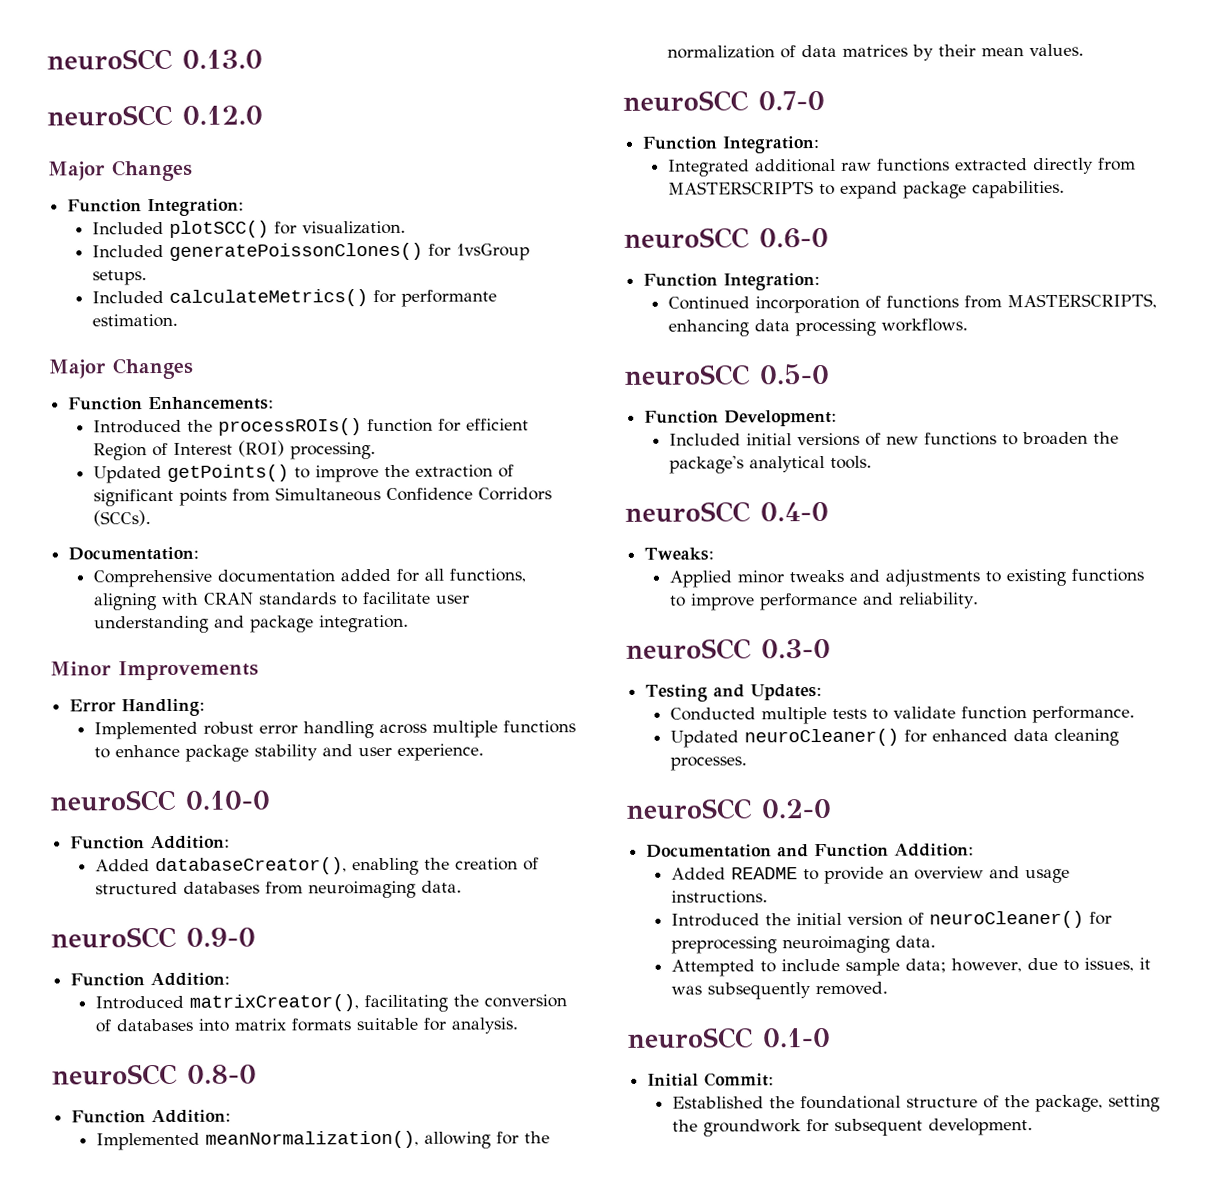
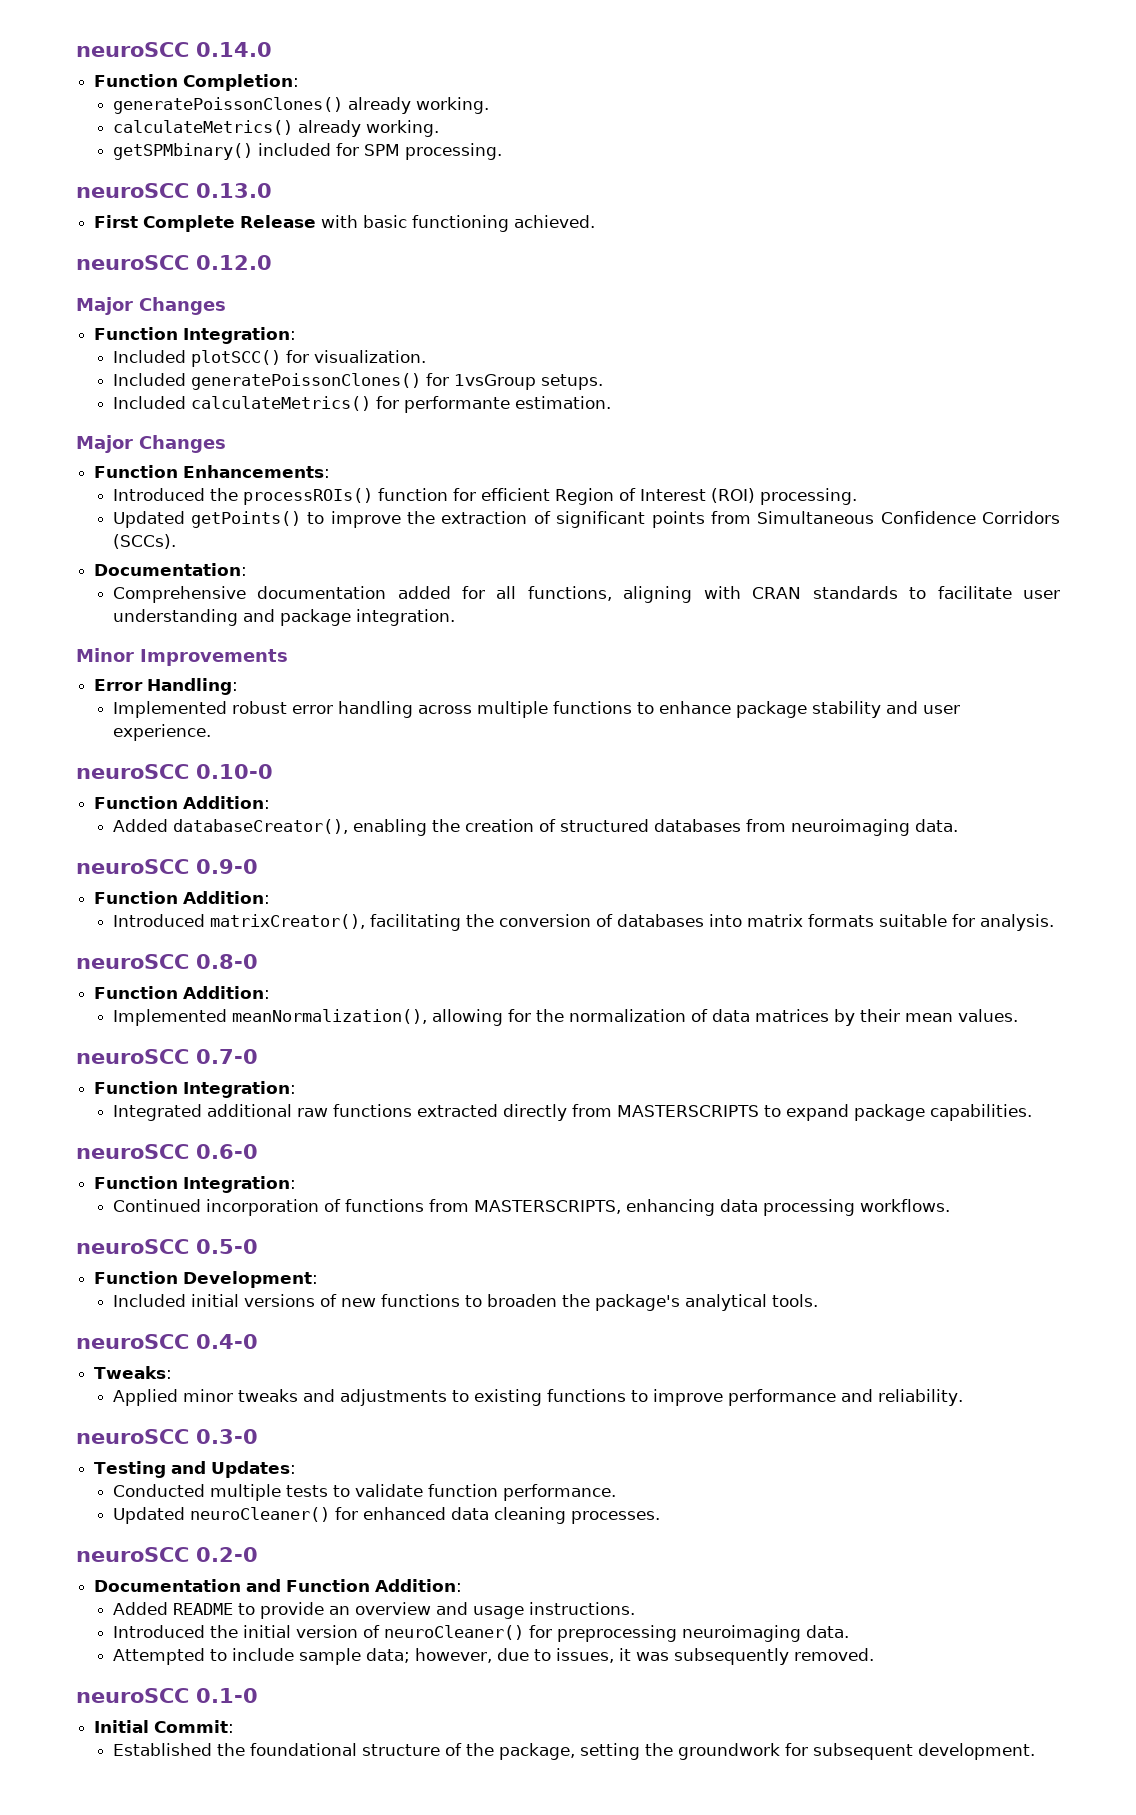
+ neuroSCC 0.14.0
+ Function Completion:
+ generatePoissonClones() already working.
+ calculateMetrics() already working.
+ getSPMbinary() included for SPM processing.
  neuroSCC 0.13.0
+ First Complete Release with basic functioning achieved.

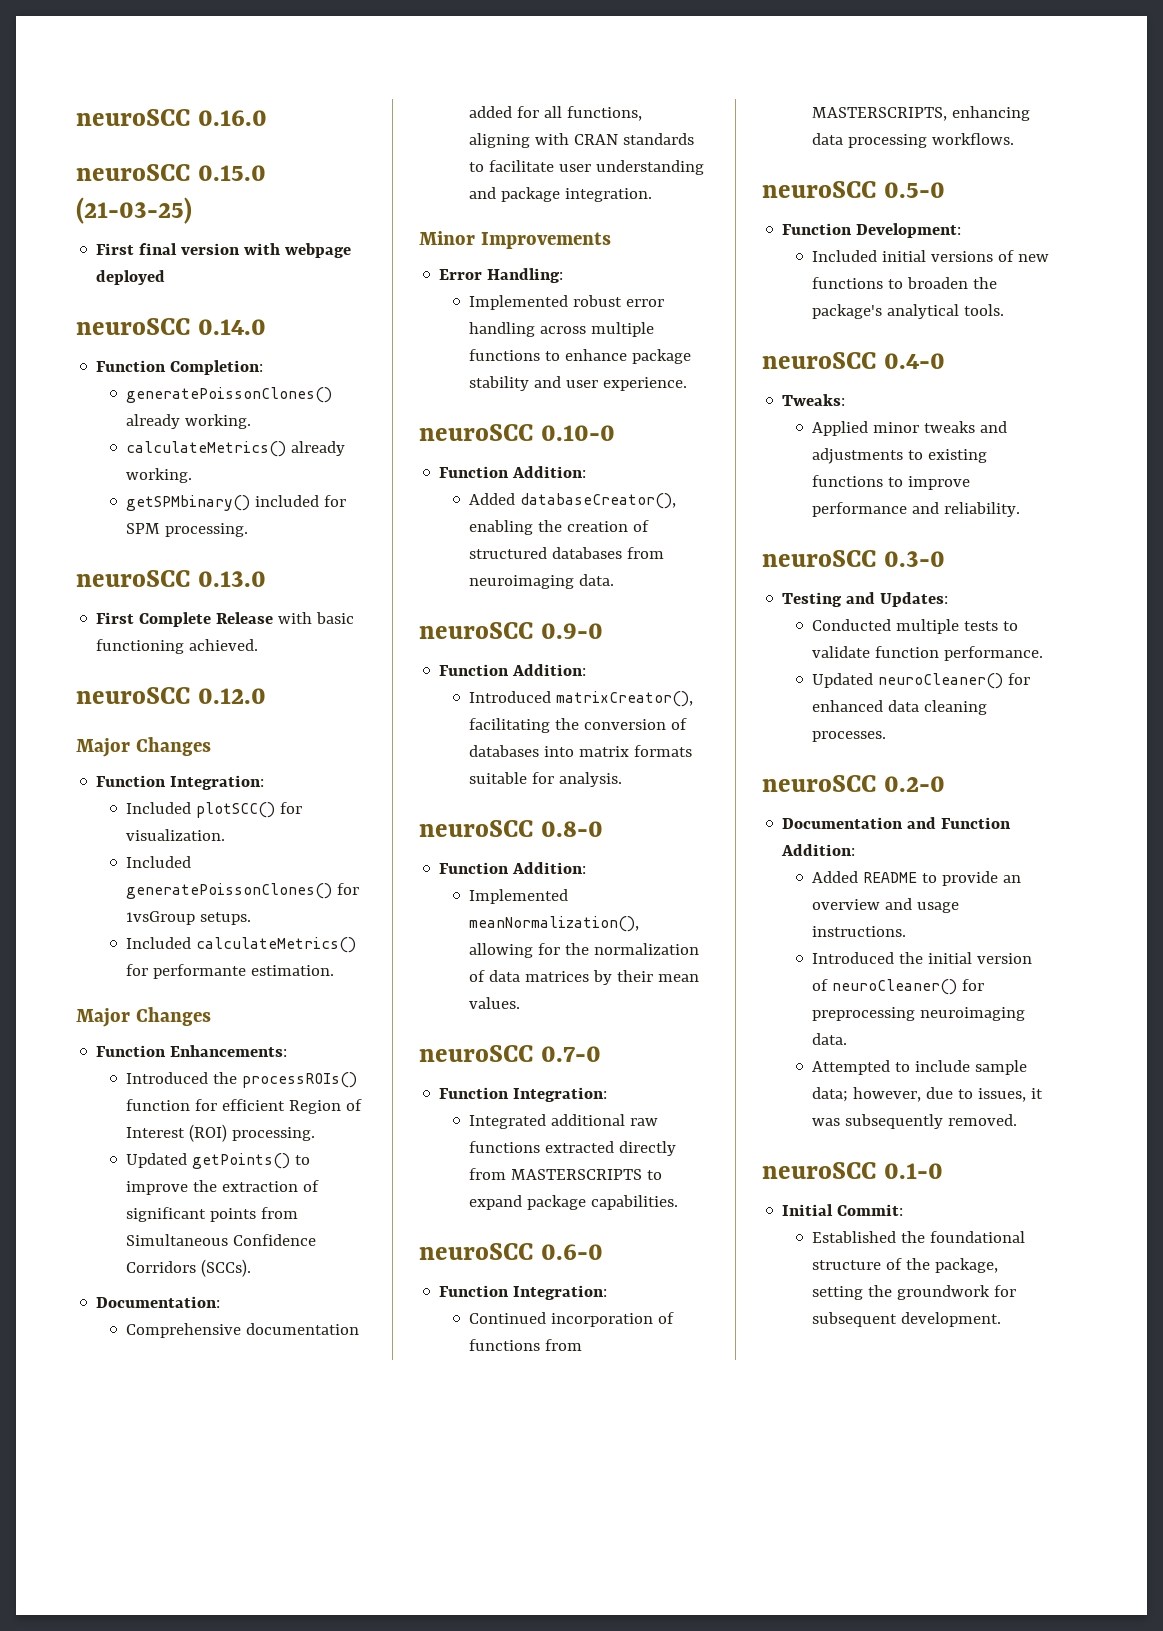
+ neuroSCC 0.16.0
+ neuroSCC 0.15.0 (21-03-25)
+ First final version with webpage deployed

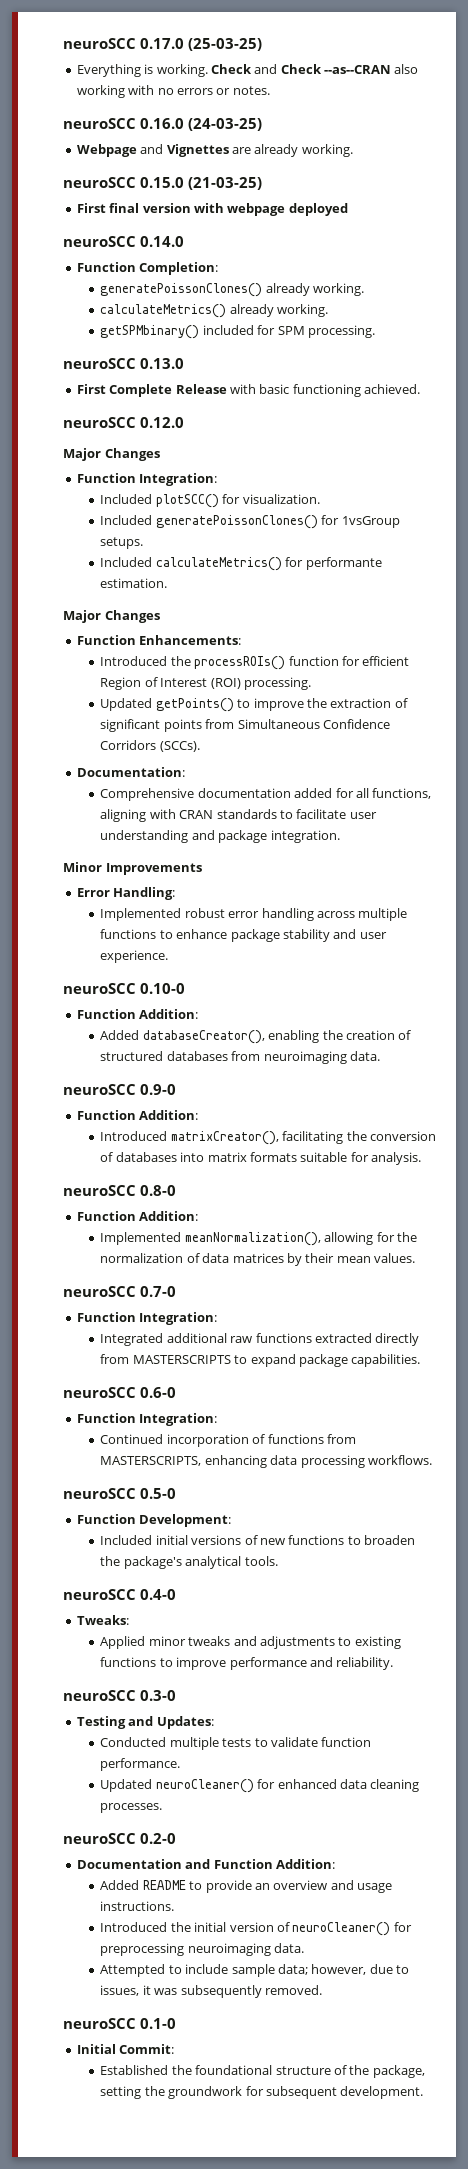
- neuroSCC 0.16.0
+ neuroSCC 0.17.0 (25-03-25)
+ Everything is working. Check and Check --as--CRAN also working with no errors or notes.
+ neuroSCC 0.16.0 (24-03-25)
+ Webpage and Vignettes are already working.

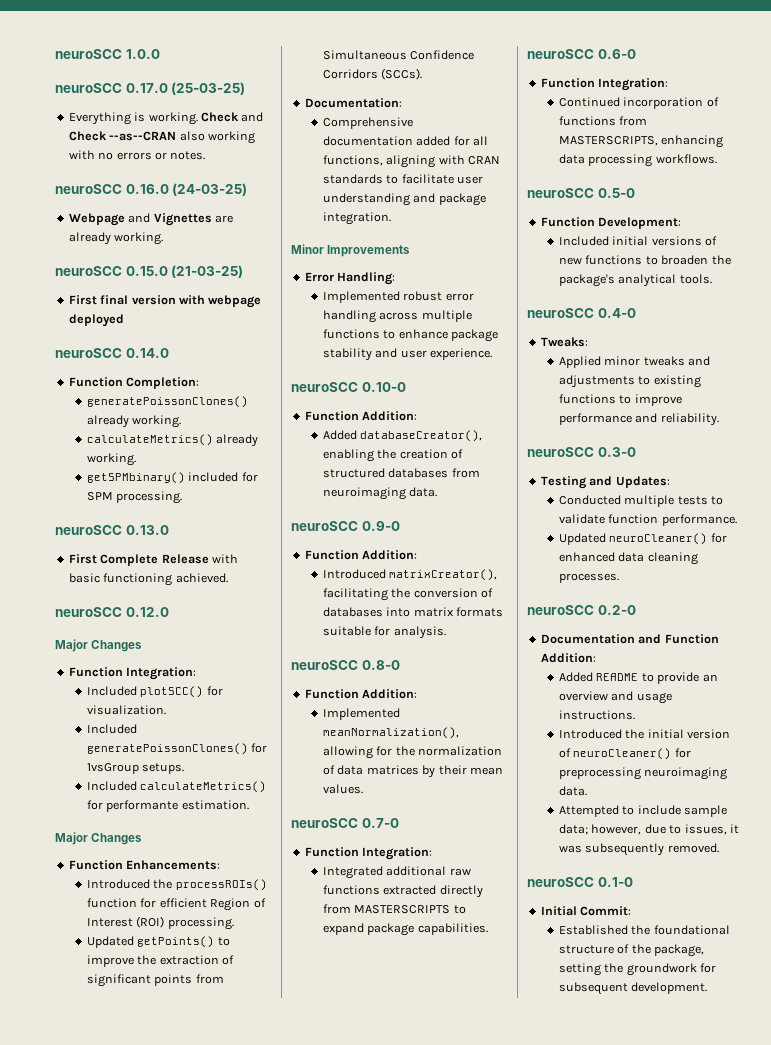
+ neuroSCC 1.0.0

